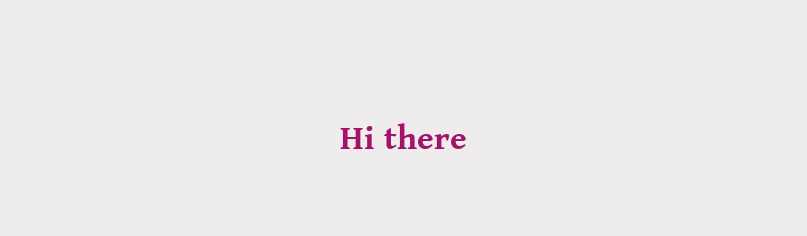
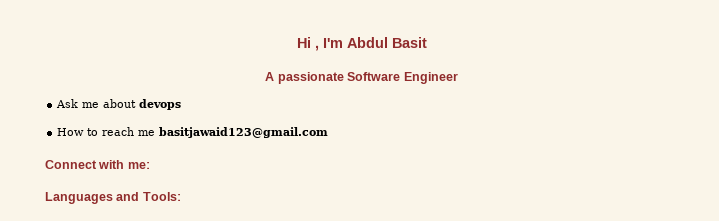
- Hi there
+ Hi , I'm Abdul Basit
+ A passionate Software Engineer
+ Ask me about devops
+ How to reach me basitjawaid123@gmail.com
+ Connect with me:
+ Languages and Tools:

